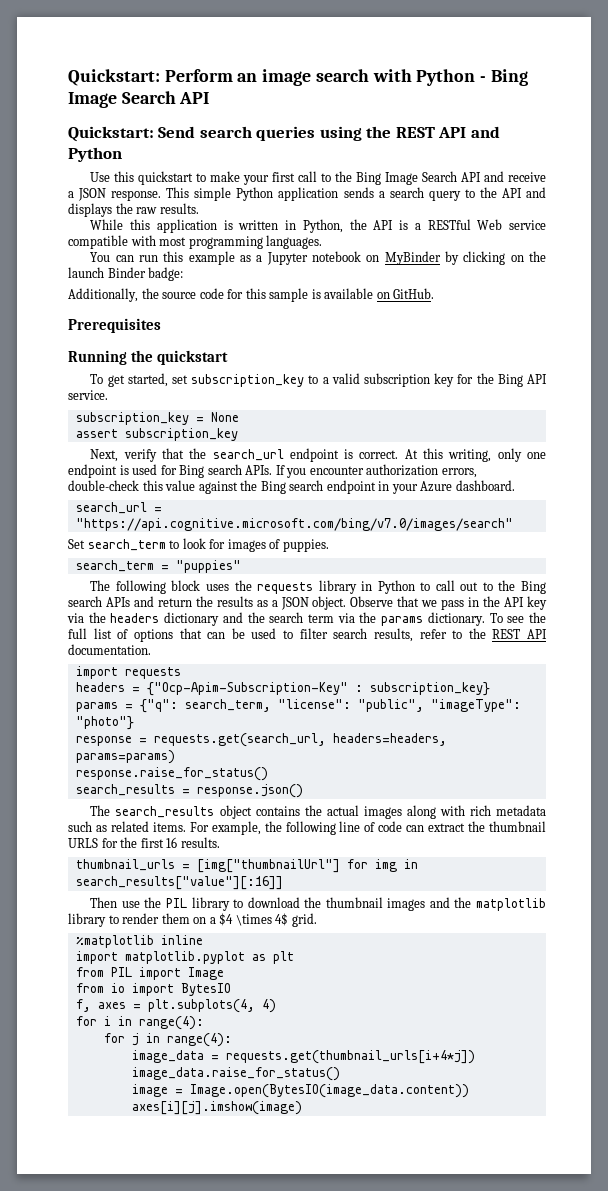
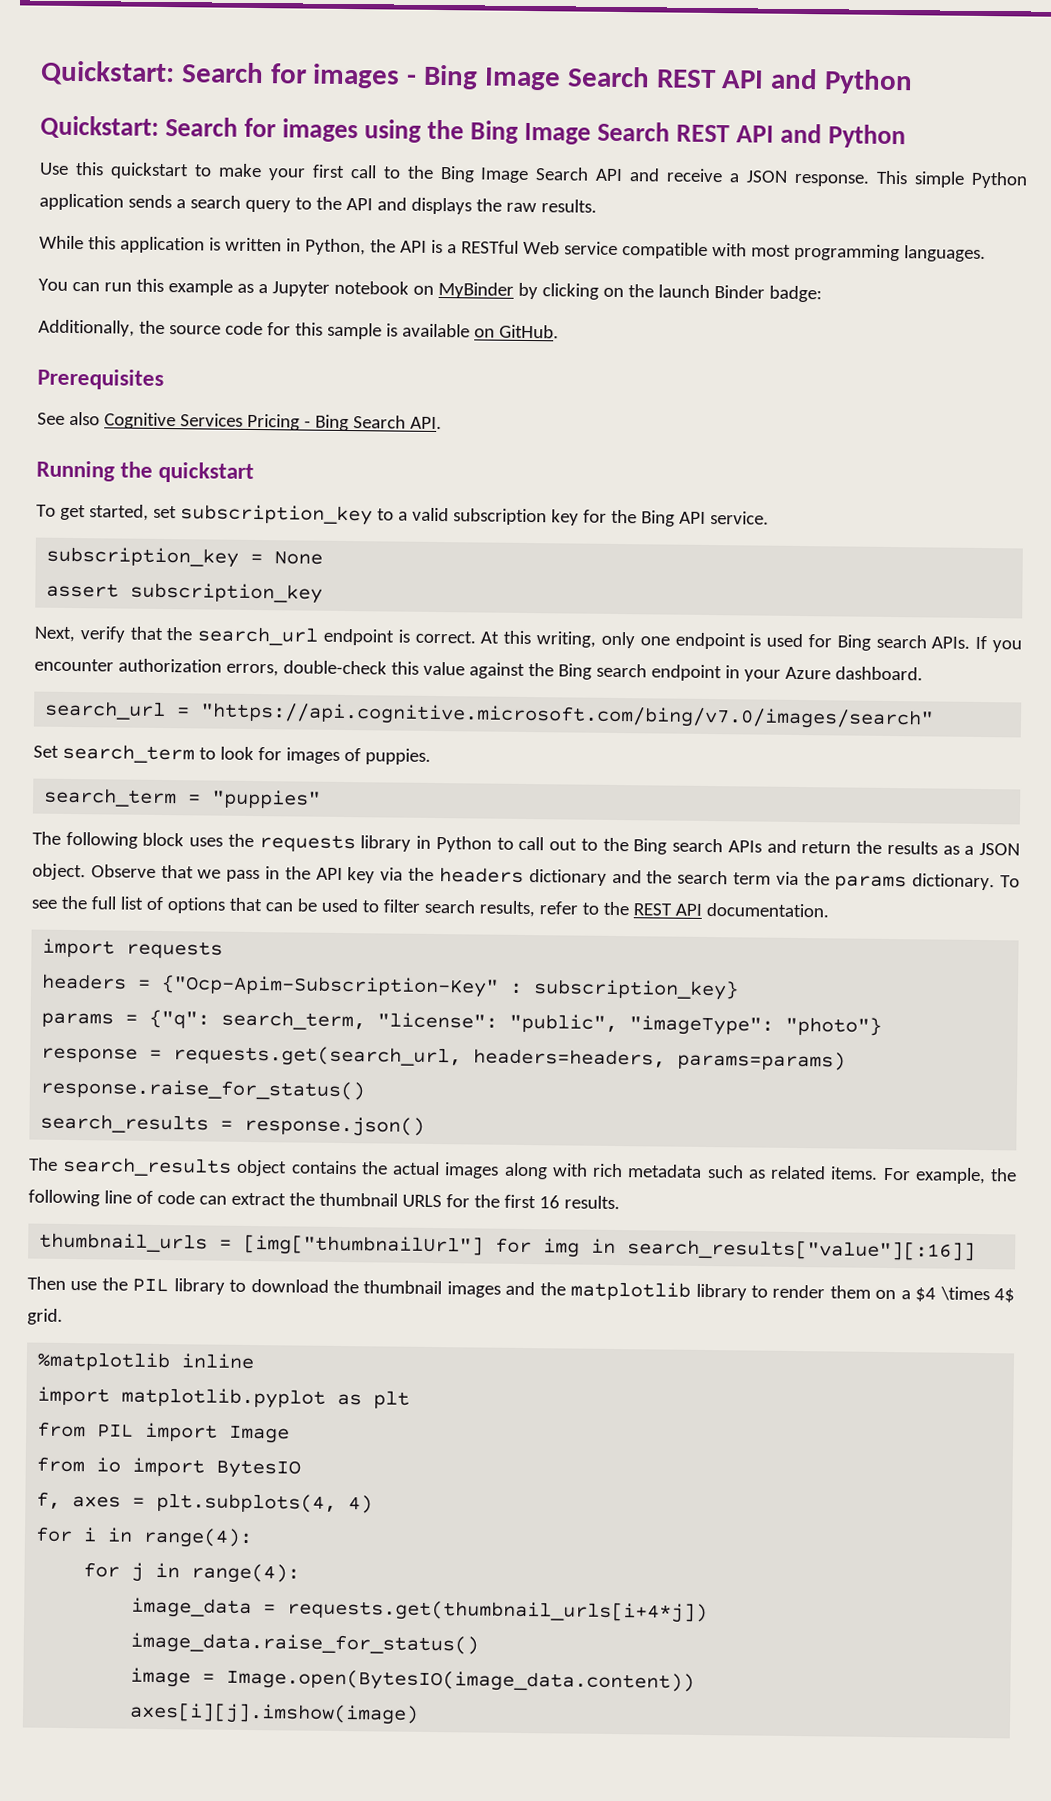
- Quickstart: Perform an image search with Python - Bing Image Search API
- Quickstart: Send search queries using the REST API and Python
+ Quickstart: Search for images - Bing Image Search REST API and Python
+ Quickstart: Search for images using the Bing Image Search REST API and Python
+ See also Cognitive Services Pricing - Bing Search API.

